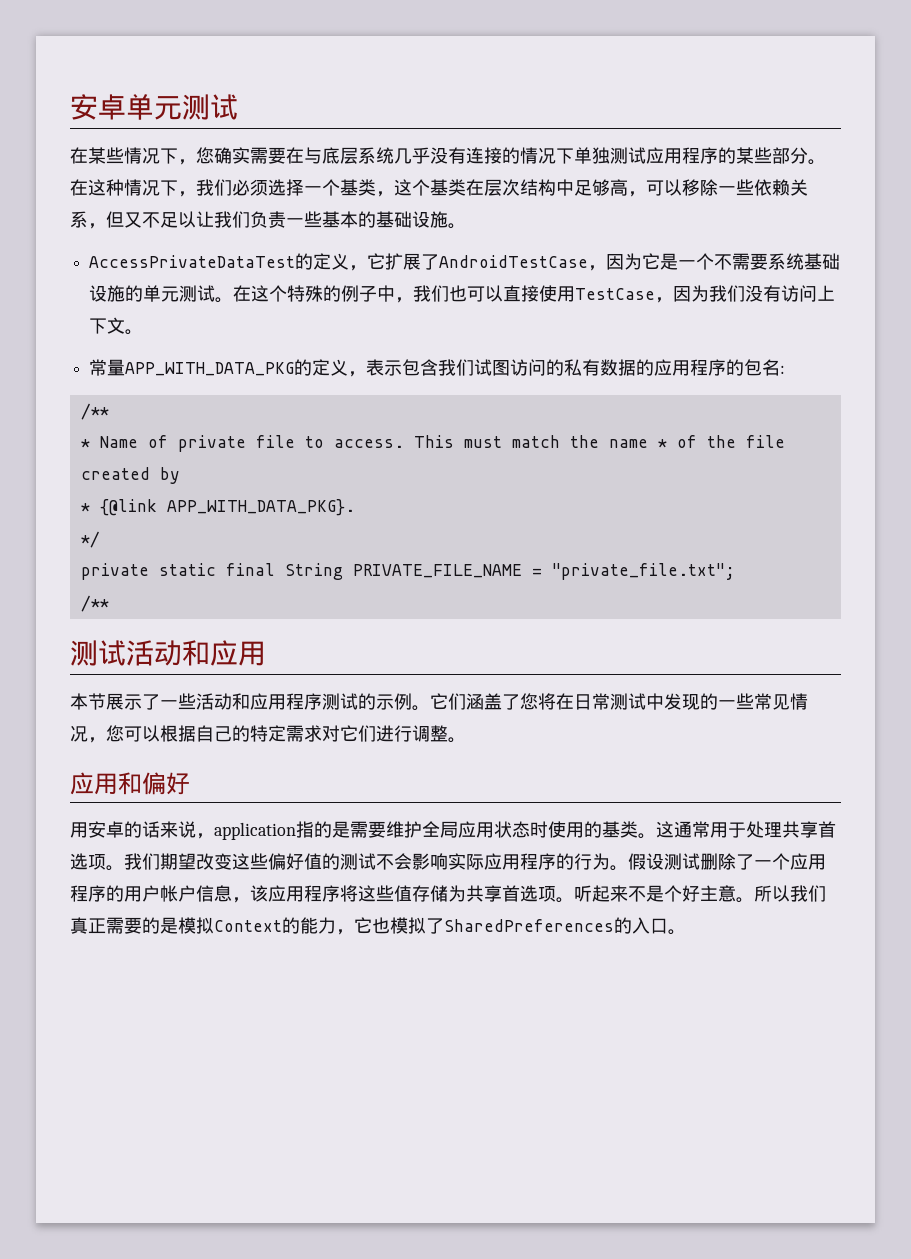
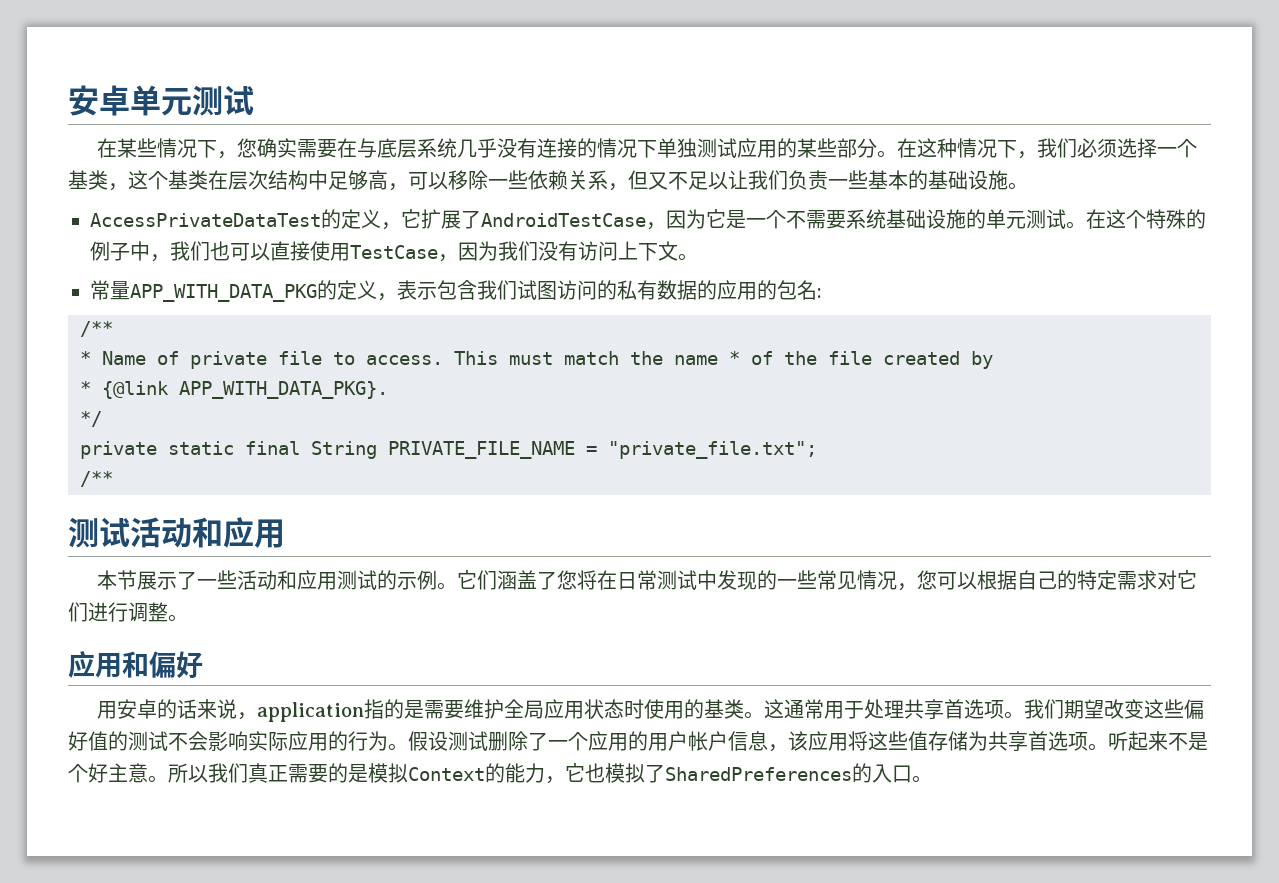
- 在某些情况下，您确实需要在与底层系统几乎没有连接的情况下单独测试应用程序的某些部分。
+ 在某些情况下，您确实需要在与底层系统几乎没有连接的情况下单独测试应用的某些部分。
- 常量APP_WITH_DATA_PKG的定义，表示包含我们试图访问的私有数据的应用程序的包名:
+ 常量APP_WITH_DATA_PKG的定义，表示包含我们试图访问的私有数据的应用的包名:
- 本节展示了一些活动和应用程序测试的示例。
+ 本节展示了一些活动和应用测试的示例。
- 我们期望改变这些偏好值的测试不会影响实际应用程序的行为。
+ 我们期望改变这些偏好值的测试不会影响实际应用的行为。
- 假设测试删除了一个应用程序的用户帐户信息，该应用程序将这些值存储为共享首选项。
+ 假设测试删除了一个应用的用户帐户信息，该应用将这些值存储为共享首选项。

